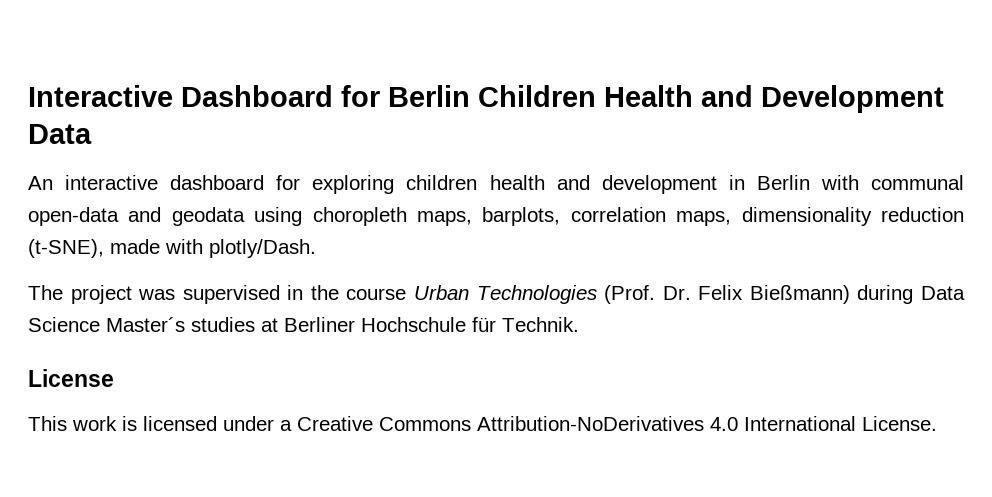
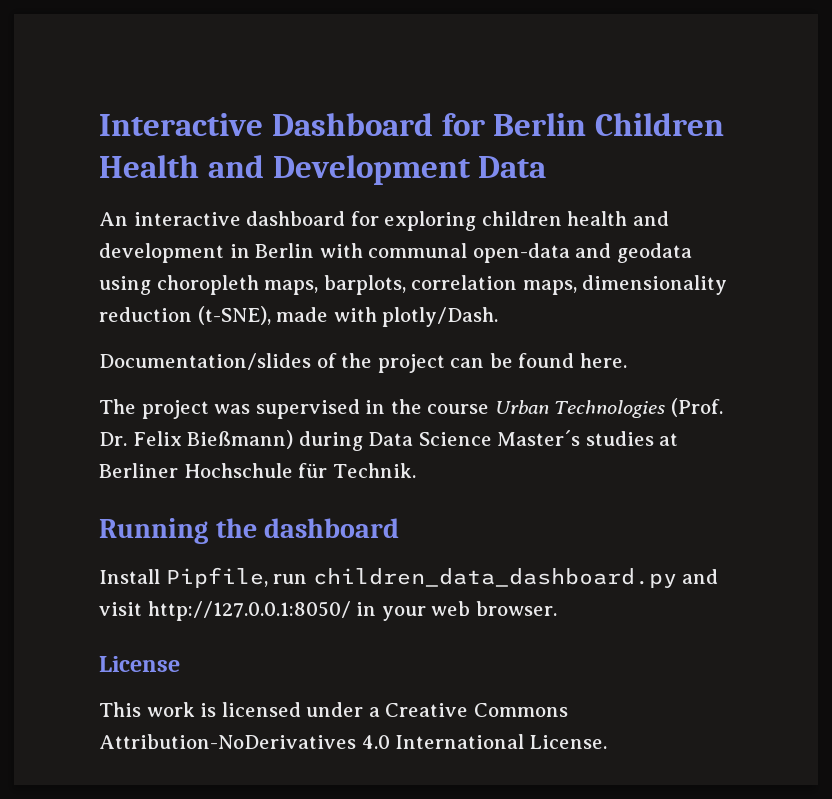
+ Documentation/slides of the project can be found here.
+ Running the dashboard
+ Install Pipfile, run children_data_dashboard.py and visit http://127.0.0.1:8050/ in your web browser.

